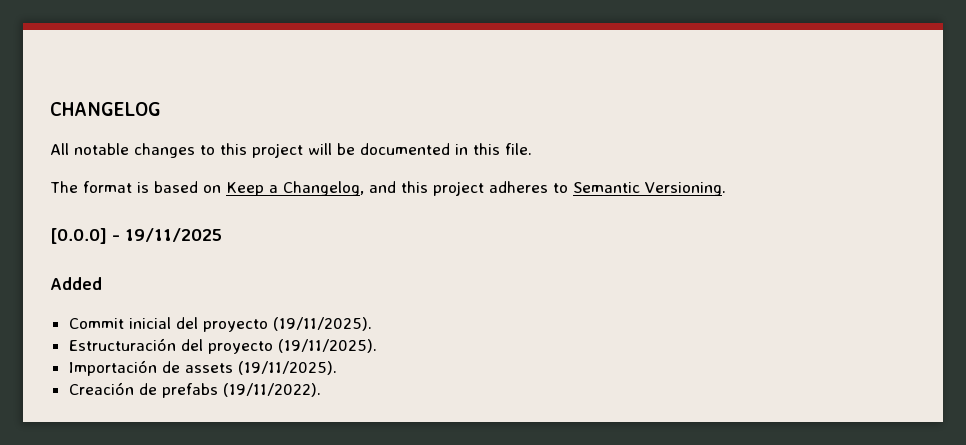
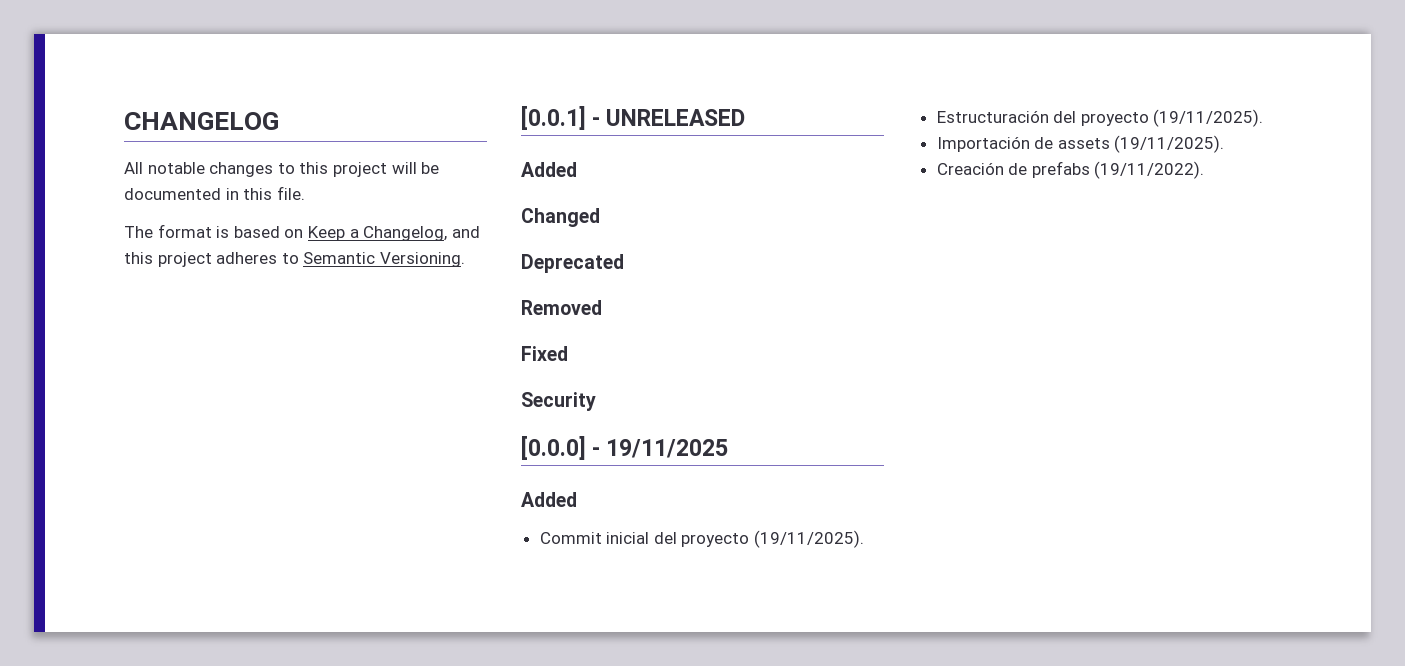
+ [0.0.1] - UNRELEASED
+ Added
+ Changed
+ Deprecated
+ Removed
+ Fixed
+ Security

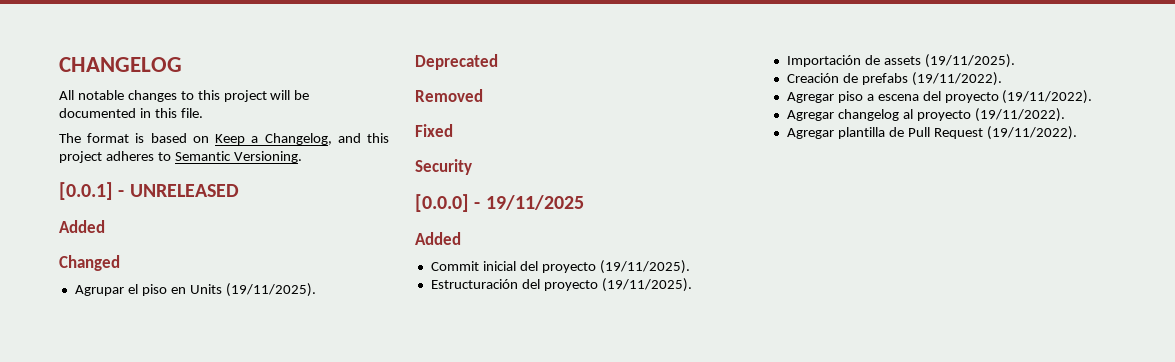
+ Agrupar el piso en Units (19/11/2025).
+ Agregar piso a escena del proyecto (19/11/2022).
+ Agregar changelog al proyecto (19/11/2022).
+ Agregar plantilla de Pull Request (19/11/2022).

